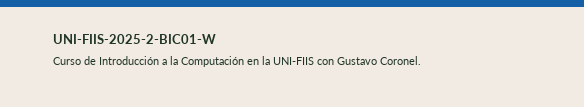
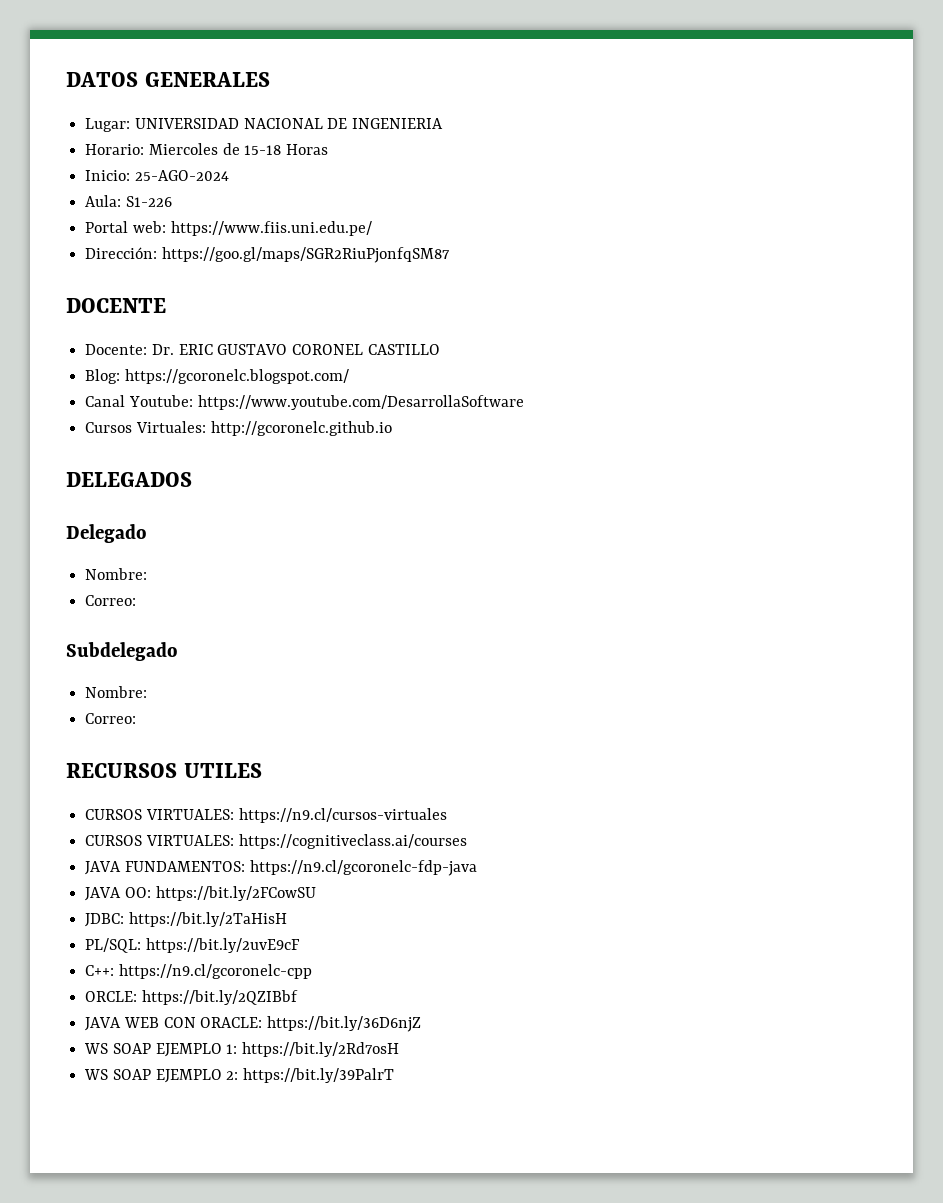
- UNI-FIIS-2025-2-BIC01-W
- Curso de Introducción a la Computación en la UNI-FIIS con Gustavo Coronel.
+ DATOS GENERALES
+ Lugar: UNIVERSIDAD NACIONAL DE INGENIERIA
+ Horario: Miercoles de 15-18 Horas
+ Inicio: 25-AGO-2024
+ Aula: S1-226
+ Portal web: https://www.fiis.uni.edu.pe/
+ Dirección: https://goo.gl/maps/SGR2RiuPjonfqSM87
+ DOCENTE
+ Docente: Dr. ERIC GUSTAVO CORONEL CASTILLO
+ Blog: https://gcoronelc.blogspot.com/
+ Canal Youtube: https://www.youtube.com/DesarrollaSoftware
+ Cursos Virtuales: http://gcoronelc.github.io
+ DELEGADOS
+ Delegado
+ Nombre:
+ Correo:
+ Subdelegado
+ Nombre:
+ Correo:
+ RECURSOS UTILES
+ CURSOS VIRTUALES: https://n9.cl/cursos-virtuales
+ CURSOS VIRTUALES: https://cognitiveclass.ai/courses
+ JAVA FUNDAMENTOS: https://n9.cl/gcoronelc-fdp-java
+ JAVA OO: https://bit.ly/2FCowSU
+ JDBC: https://bit.ly/2TaHisH
+ PL/SQL: https://bit.ly/2uvE9cF
+ C++: https://n9.cl/gcoronelc-cpp
+ ORCLE: https://bit.ly/2QZIBbf
+ JAVA WEB CON ORACLE: https://bit.ly/36D6njZ
+ WS SOAP EJEMPLO 1: https://bit.ly/2Rd7osH
+ WS SOAP EJEMPLO 2: https://bit.ly/39PalrT

